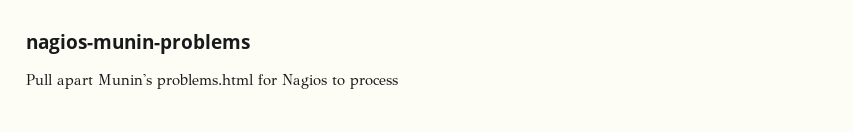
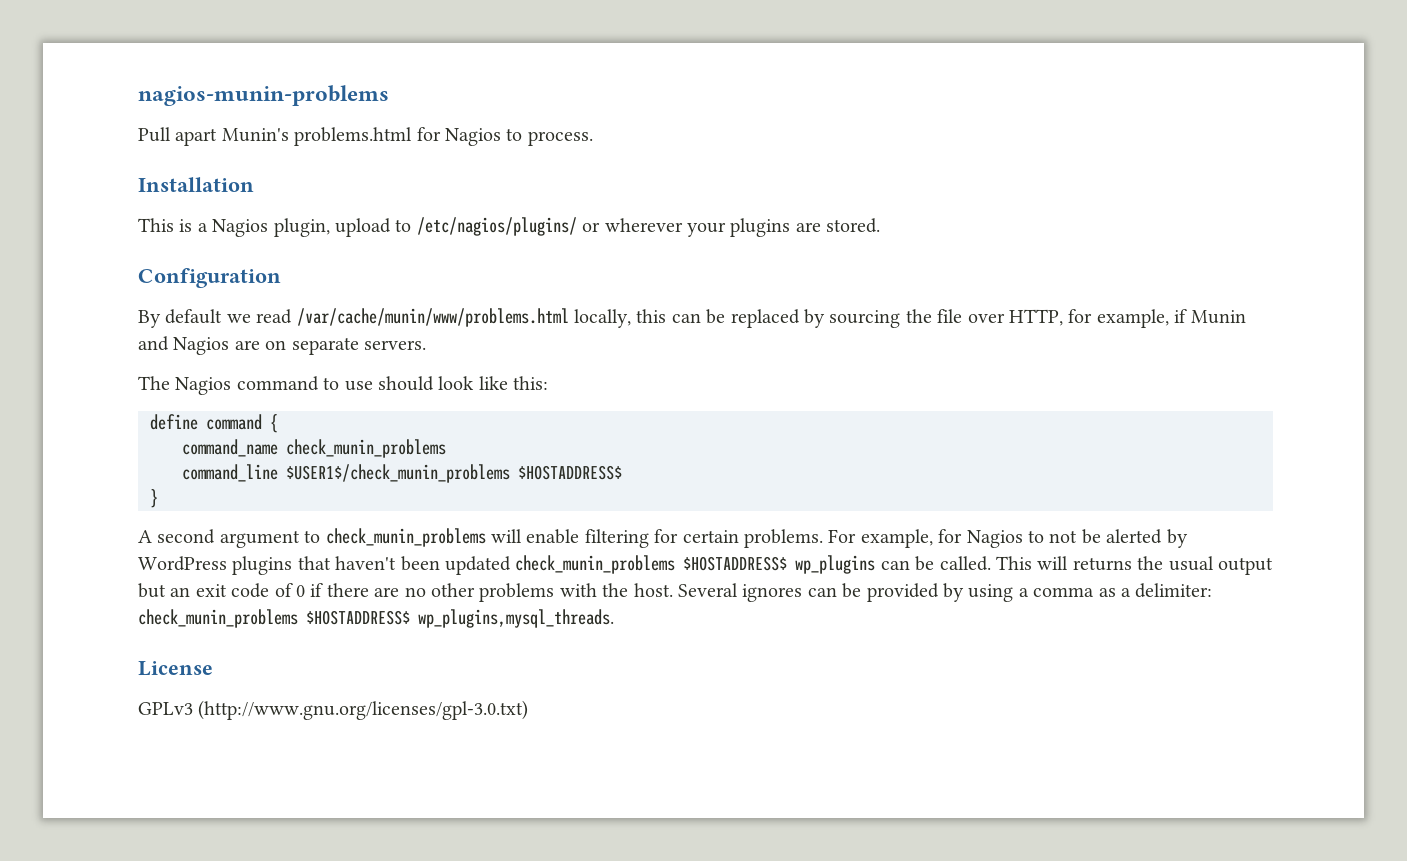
- Pull apart Munin's problems.html for Nagios to process
+ Pull apart Munin's problems.html for Nagios to process.
+ Installation
+ This is a Nagios plugin, upload to /etc/nagios/plugins/ or wherever your plugins are stored.
+ Configuration
+ By default we read /var/cache/munin/www/problems.html locally, this can be replaced by sourcing the file over HTTP, for example, if Munin and Nagios are on separate servers.
+ The Nagios command to use should look like this:
+ define command {
+ command_name check_munin_problems
+ command_line $USER1$/check_munin_problems $HOSTADDRESS$
+ }
+ A second argument to check_munin_problems will enable filtering for certain problems. For example, for Nagios to not be alerted by WordPress plugins that haven't been updated check_munin_problems $HOSTADDRESS$ wp_plugins can be called. This will returns the usual output but an exit code of 0 if there are no other problems with the host. Several ignores can be provided by using a comma as a delimiter: check_munin_problems $HOSTADDRESS$ wp_plugins,mysql_threads.
+ License
+ GPLv3 (http://www.gnu.org/licenses/gpl-3.0.txt)

